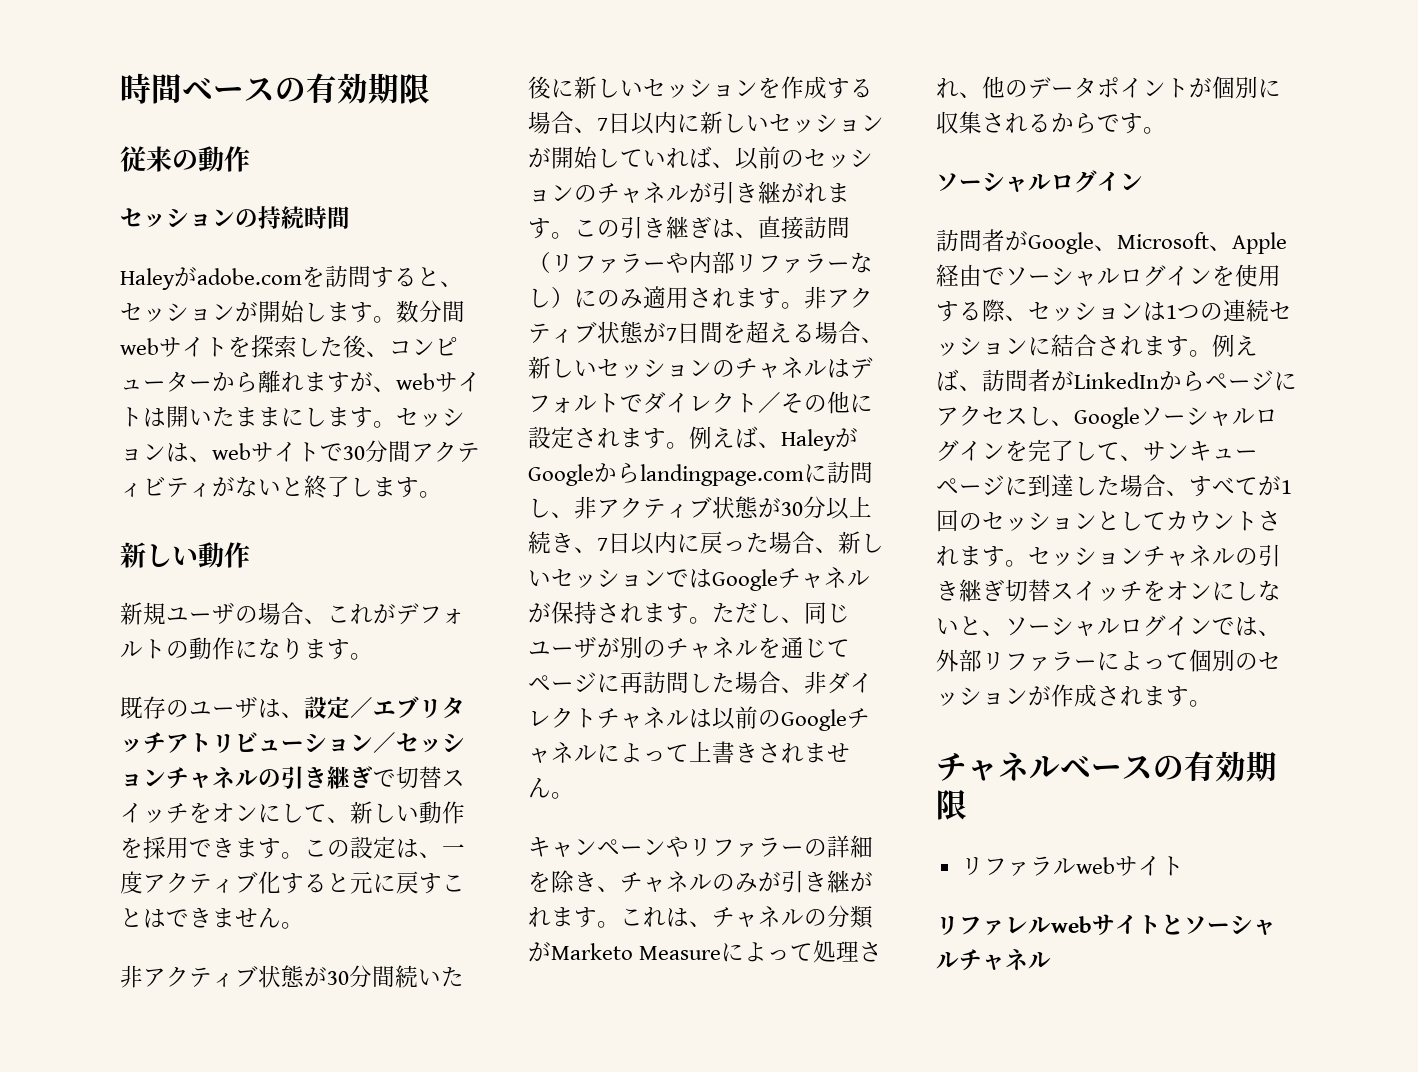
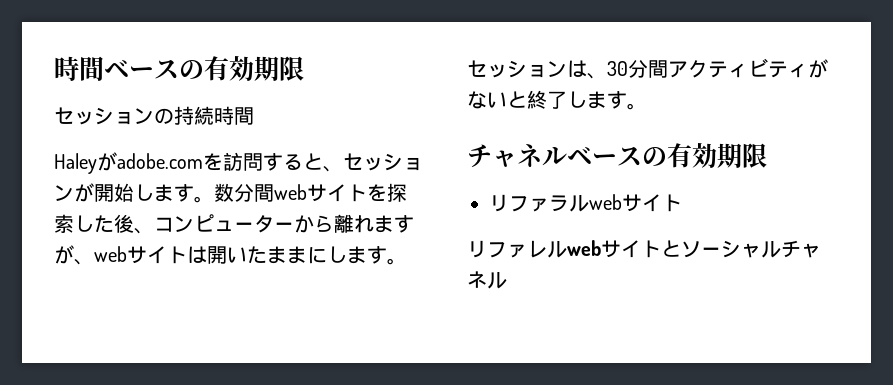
- 従来の動作
- セッションは、webサイトで30分間アクティビティがないと終了します。
- 新しい動作
- 新規ユーザの場合、これがデフォルトの動作になります。
- 既存のユーザは、設定／エブリタッチアトリビューション／セッションチャネルの引き継ぎで切替スイッチをオンにして、新しい動作を採用できます。この設定は、一度アクティブ化すると元に戻すことはできません。
- 非アクティブ状態が30分間続いた後に新しいセッションを作成する場合、7日以内に新しいセッションが開始していれば、以前のセッションのチャネルが引き継がれます。この引き継ぎは、直接訪問（リファラーや内部リファラーなし）にのみ適用されます。非アクティブ状態が7日間を超える場合、新しいセッションのチャネルはデフォルトでダイレクト／その他に設定されます。例えば、HaleyがGoogleからlandingpage.comに訪問し、非アクティブ状態が30分以上続き、7日以内に戻った場合、新しいセッションではGoogleチャネルが保持されます。ただし、同じユーザが別のチャネルを通じてページに再訪問した場合、非ダイレクトチャネルは以前のGoogleチャネルによって上書きされません。
- キャンペーンやリファラーの詳細を除き、チャネルのみが引き継がれます。これは、チャネルの分類がMarketo Measureによって処理され、他のデータポイントが個別に収集されるからです。
- ソーシャルログイン
- 訪問者がGoogle、Microsoft、Apple経由でソーシャルログインを使用する際、セッションは1つの連続セッションに結合されます。例えば、訪問者がLinkedInからページにアクセスし、Googleソーシャルログインを完了して、サンキューページに到達した場合、すべてが1回のセッションとしてカウントされます。セッションチャネルの引き継ぎ切替スイッチをオンにしないと、ソーシャルログインでは、外部リファラーによって個別のセッションが作成されます。
+ セッションは、30分間アクティビティがないと終了します。

